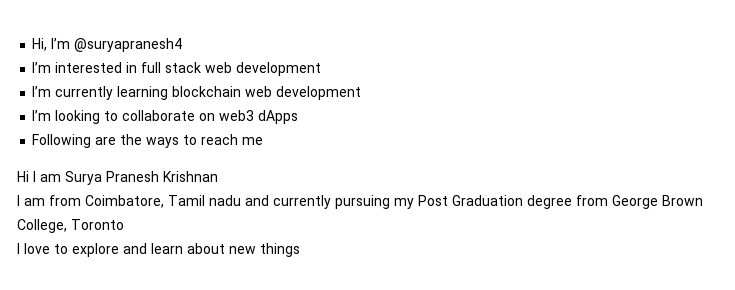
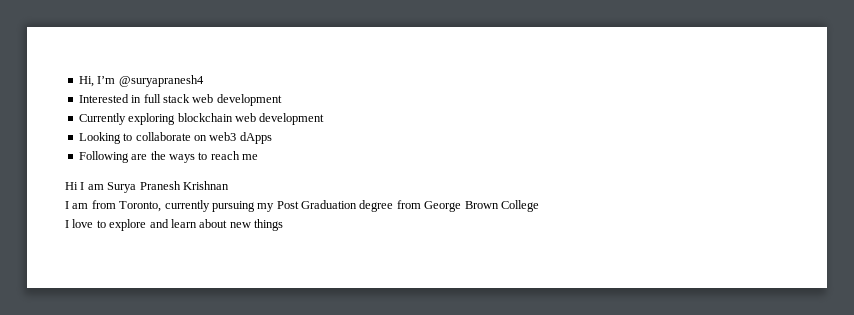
- I’m interested in full stack web development
+ Interested in full stack web development
- I’m currently learning blockchain web development
+ Currently exploring blockchain web development
- I’m looking to collaborate on web3 dApps
+ Looking to collaborate on web3 dApps
- I am from Coimbatore, Tamil nadu and currently pursuing my Post Graduation degree from George Brown College, Toronto
+ I am from Toronto, currently pursuing my Post Graduation degree from George Brown College

